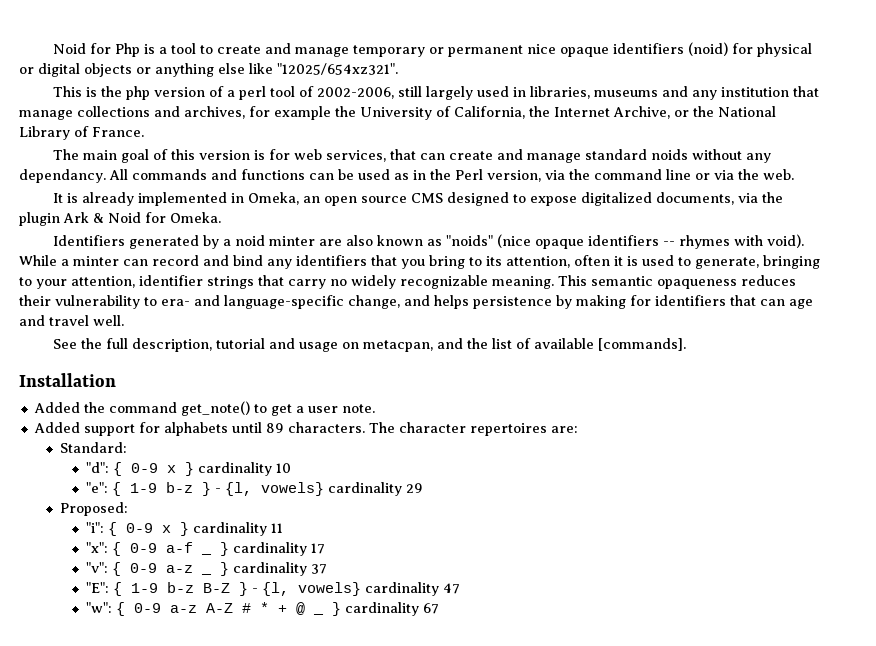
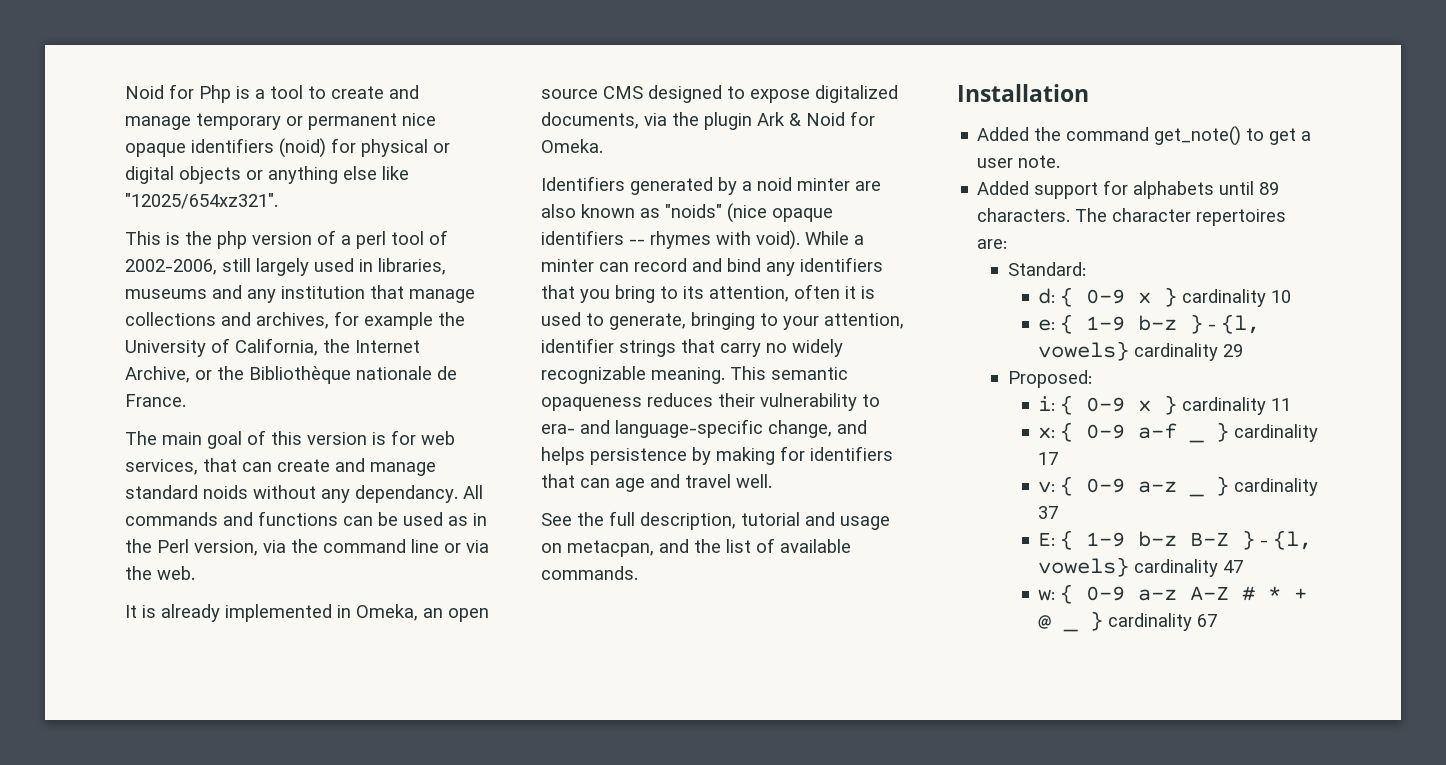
- This is the php version of a perl tool of 2002-2006, still largely used in libraries, museums and any institution that manage collections and archives, for example the University of California, the Internet Archive, or the National Library of France.
+ This is the php version of a perl tool of 2002-2006, still largely used in libraries, museums and any institution that manage collections and archives, for example the University of California, the Internet Archive, or the Bibliothèque nationale de France.
- See the full description, tutorial and usage on metacpan, and the list of available [commands].
+ See the full description, tutorial and usage on metacpan, and the list of available commands.
- "d": { 0-9 x } cardinality 10
+ d: { 0-9 x } cardinality 10
- "e": { 1-9 b-z } - {l, vowels} cardinality 29
+ e: { 1-9 b-z } - {l, vowels} cardinality 29
- "i": { 0-9 x } cardinality 11
+ i: { 0-9 x } cardinality 11
- "x": { 0-9 a-f _ } cardinality 17
+ x: { 0-9 a-f _ } cardinality 17
- "v": { 0-9 a-z _ } cardinality 37
+ v: { 0-9 a-z _ } cardinality 37
- "E": { 1-9 b-z B-Z } - {l, vowels} cardinality 47
+ E: { 1-9 b-z B-Z } - {l, vowels} cardinality 47
- "w": { 0-9 a-z A-Z # * + @ _ } cardinality 67
+ w: { 0-9 a-z A-Z # * + @ _ } cardinality 67

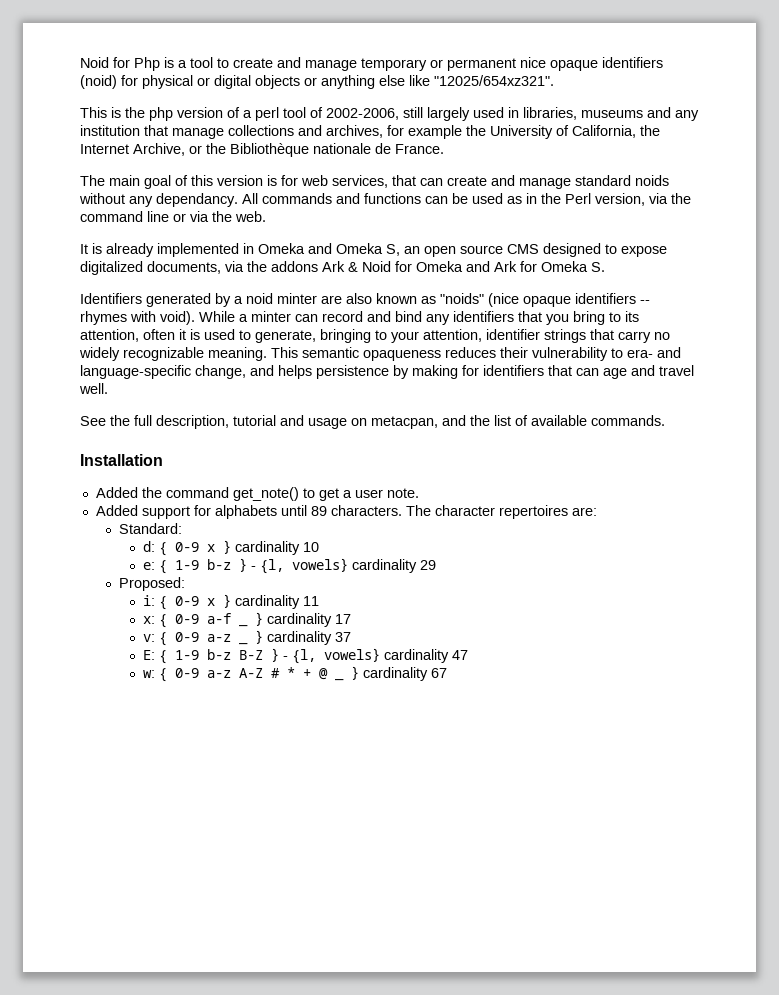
- It is already implemented in Omeka, an open source CMS designed to expose digitalized documents, via the plugin Ark & Noid for Omeka.
+ It is already implemented in Omeka and Omeka S, an open source CMS designed to expose digitalized documents, via the addons Ark & Noid for Omeka and Ark for Omeka S.

